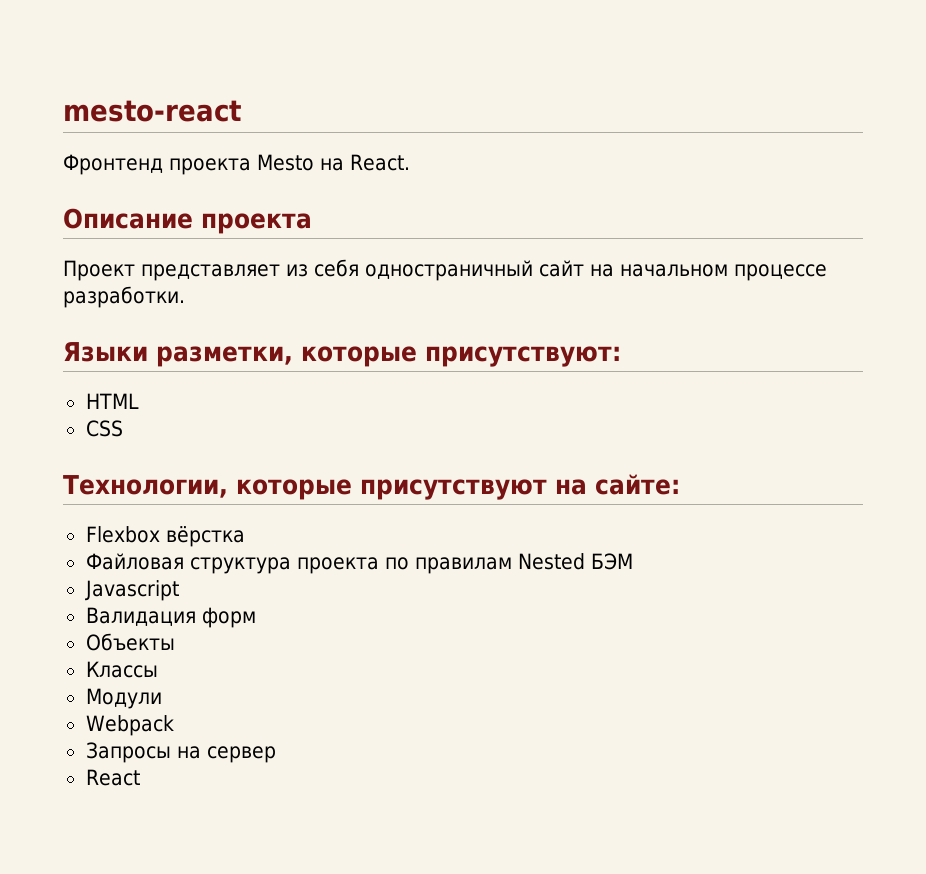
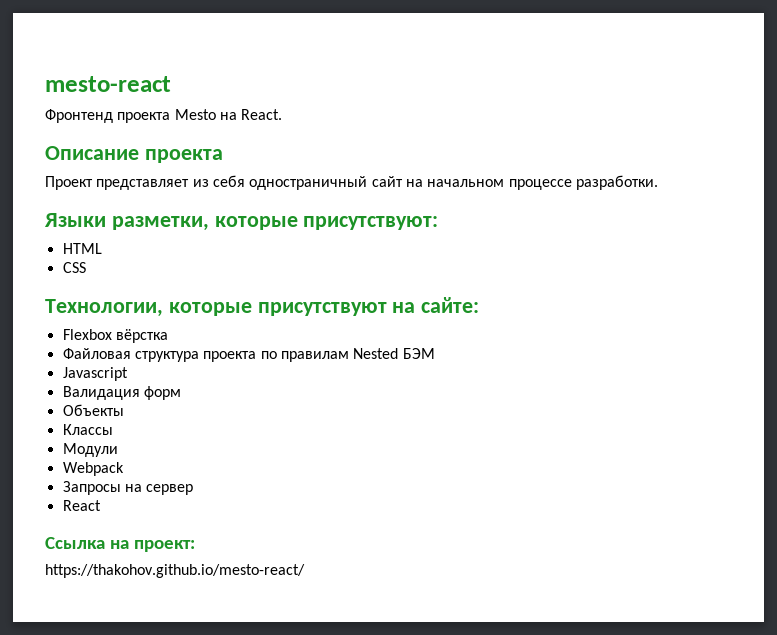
+ Ссылка на проект:
+ https://thakohov.github.io/mesto-react/

